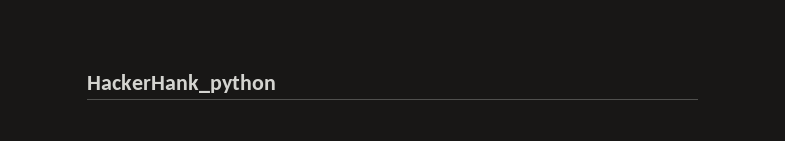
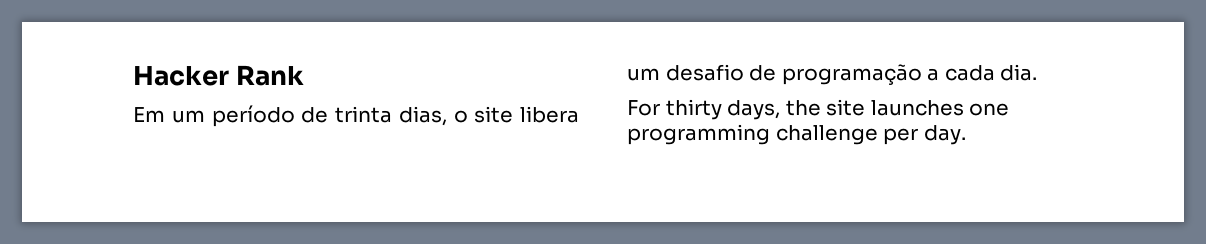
- HackerHank_python
+ Hacker Rank
+ Em um período de trinta dias, o site libera um desafio de programação a cada dia.
+ For thirty days, the site launches one programming challenge per day.

